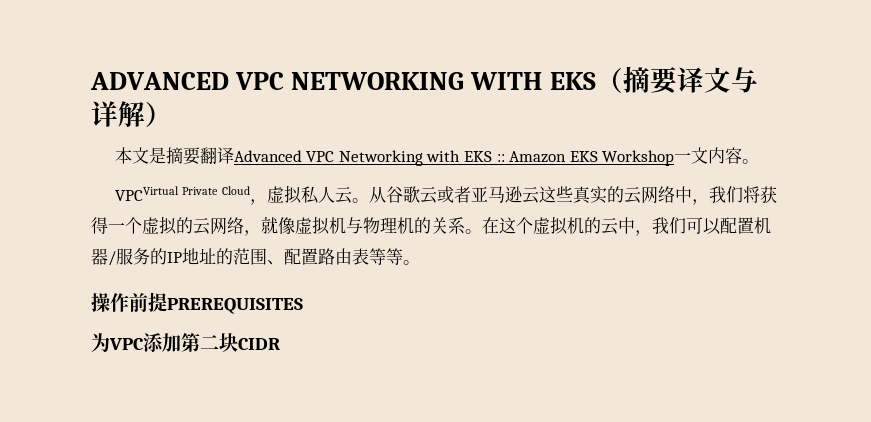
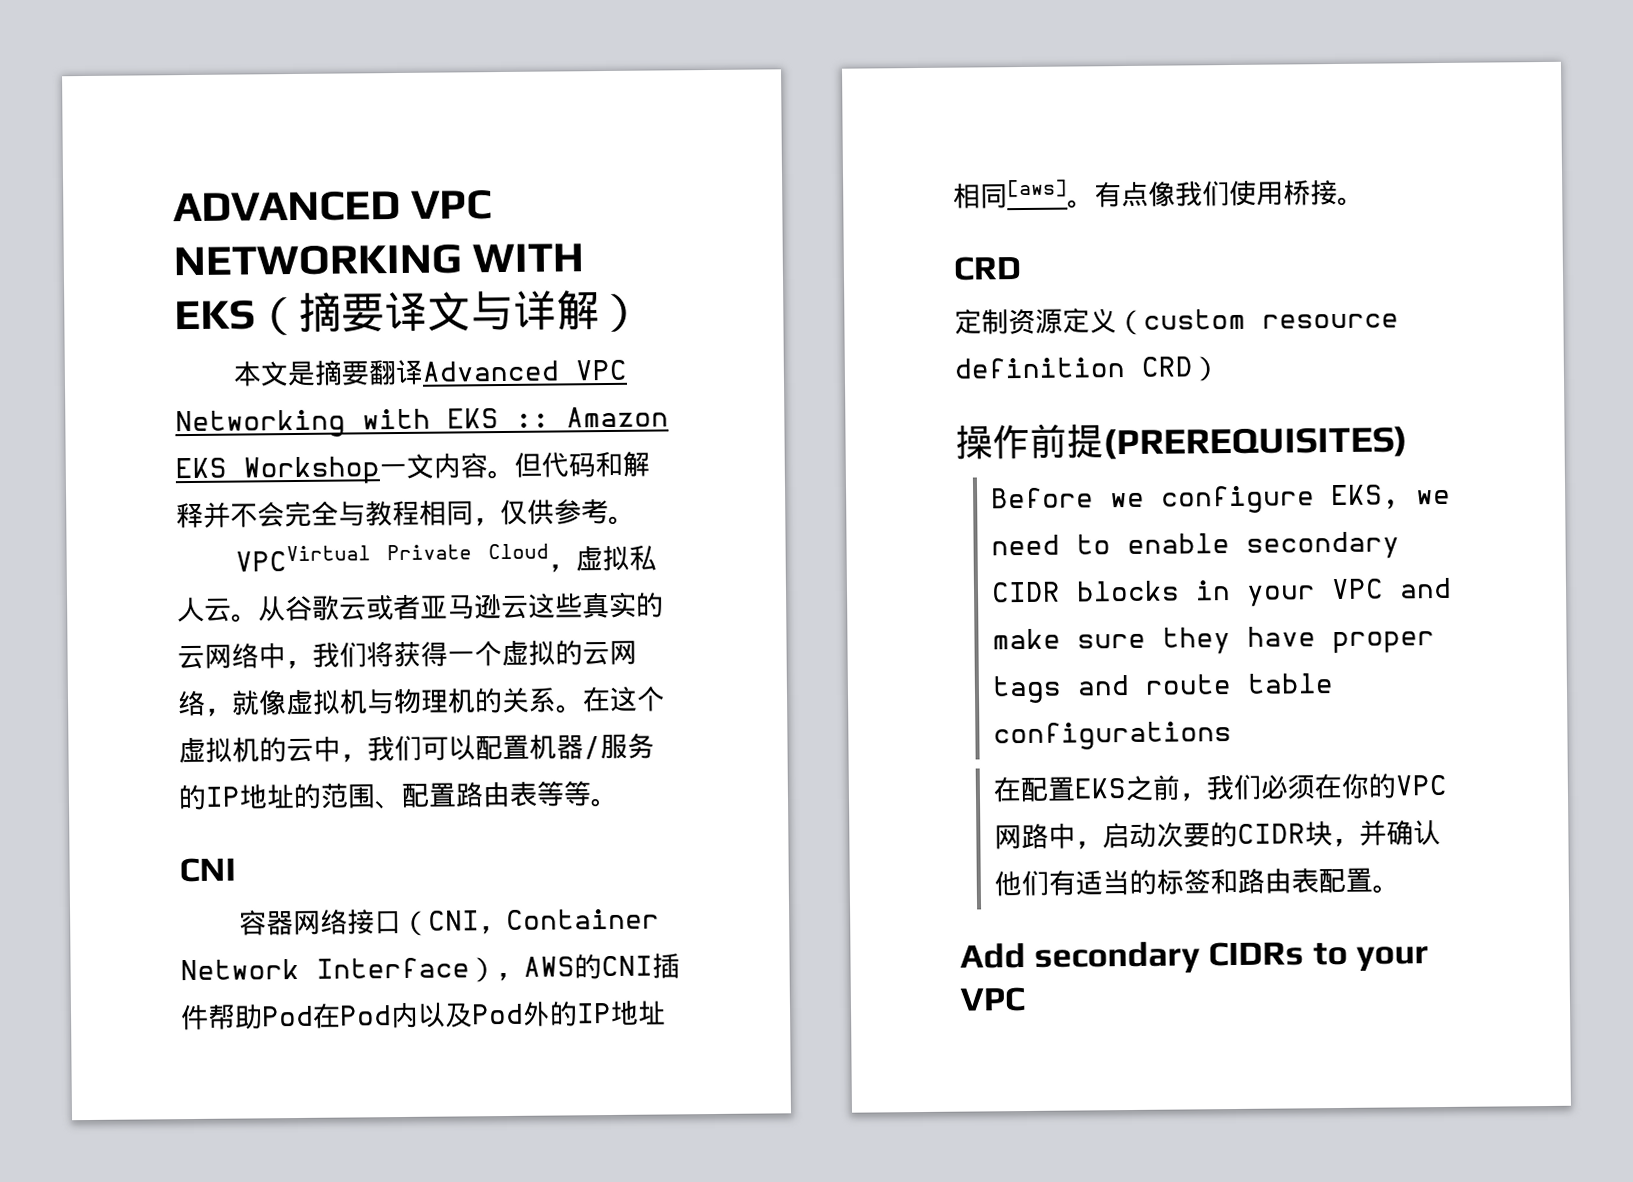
+ 但代码和解释并不会完全与教程相同，仅供参考。
  在这个虚拟机的云中，我们可以配置机器/服务的IP地址的范围、配置路由表等等。
- 操作前提PREREQUISITES
- 为VPC添加第二块CIDR
+ CNI
+ 容器网络接口（CNI，Container Network Interface），AWS的CNI插件帮助Pod在Pod内以及Pod外的IP地址相同[aws]。有点像我们使用桥接。
+ CRD
+ 定制资源定义（custom resource definition CRD）
+ 操作前提(PREREQUISITES)
+ Before we configure EKS, we need to enable secondary CIDR blocks in your VPC and make sure they have proper tags and route table configurations
+ 在配置EKS之前，我们必须在你的VPC网路中，启动次要的CIDR块，并确认他们有适当的标签和路由表配置。
+ Add secondary CIDRs to your VPC

